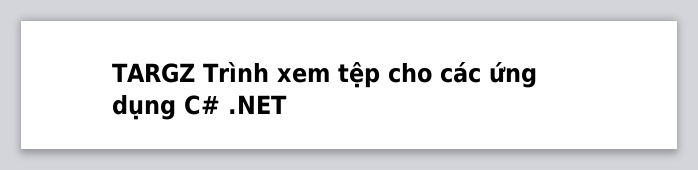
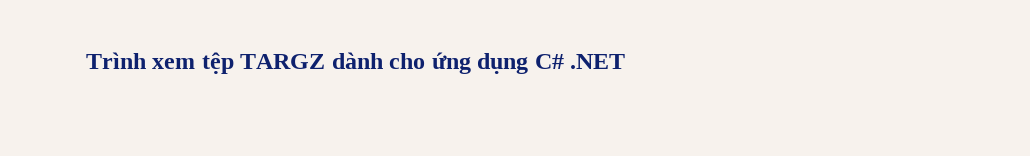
- TARGZ Trình xem tệp cho các ứng dụng C# .NET
+ Trình xem tệp TARGZ dành cho ứng dụng C# .NET

